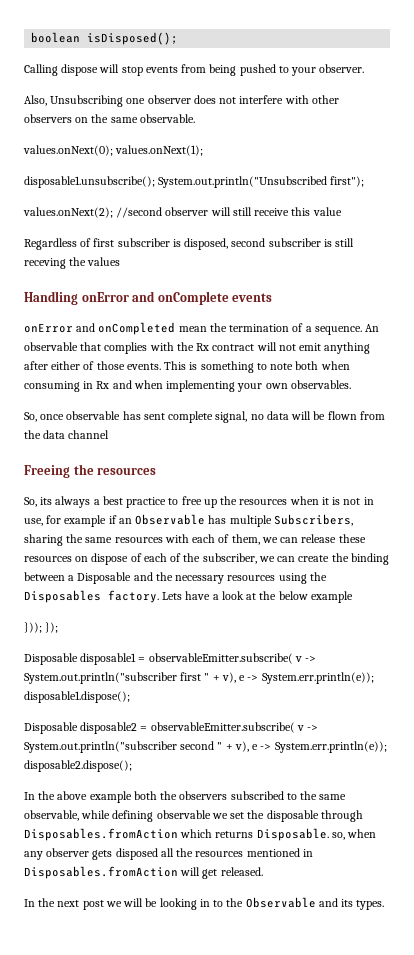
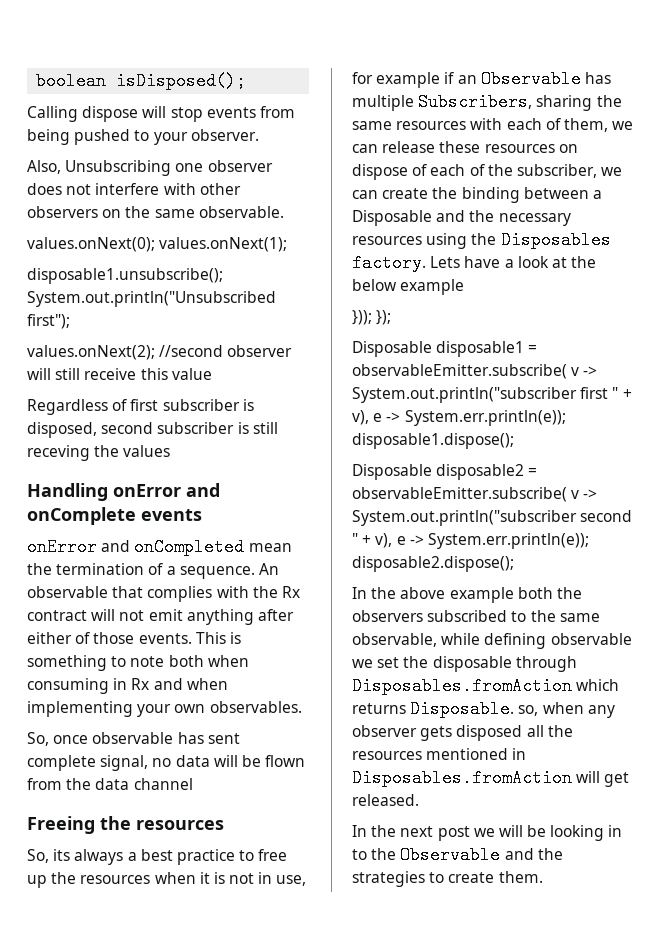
- In the next post we will be looking in to the Observable and its types.
+ In the next post we will be looking in to the Observable and the strategies to create them.

